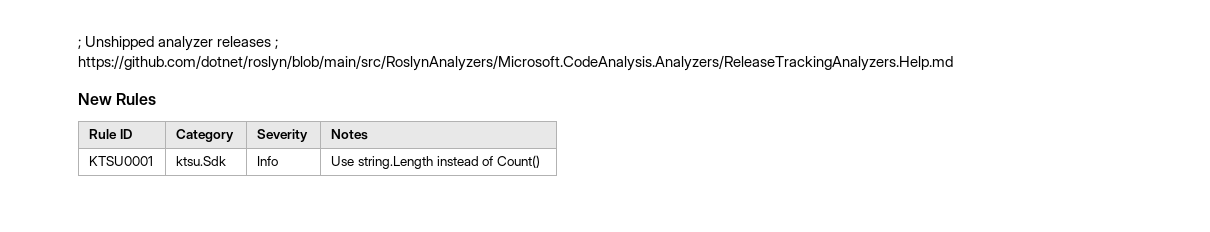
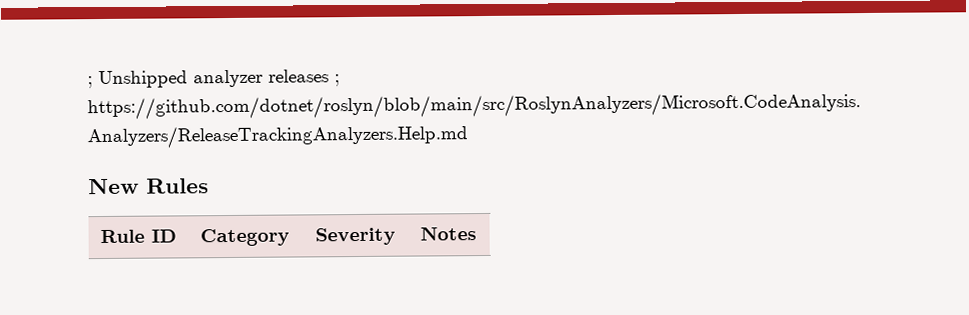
- KTSU0001 | ktsu.Sdk | Info | Use string.Length instead of Count()

